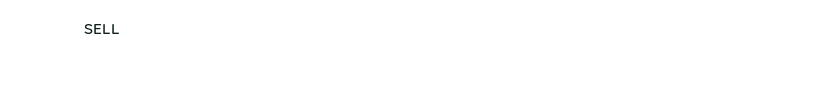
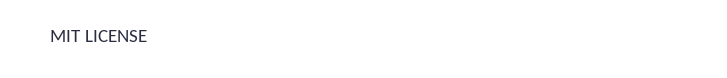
- SELL
+ MIT LICENSE

